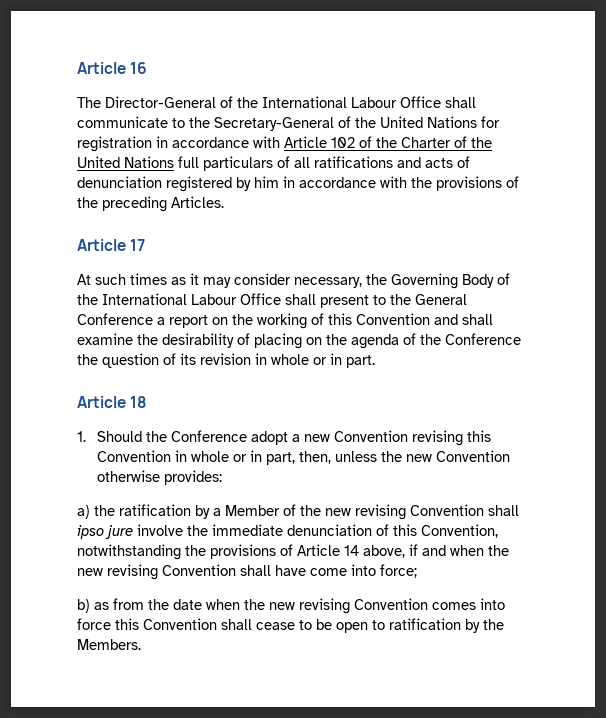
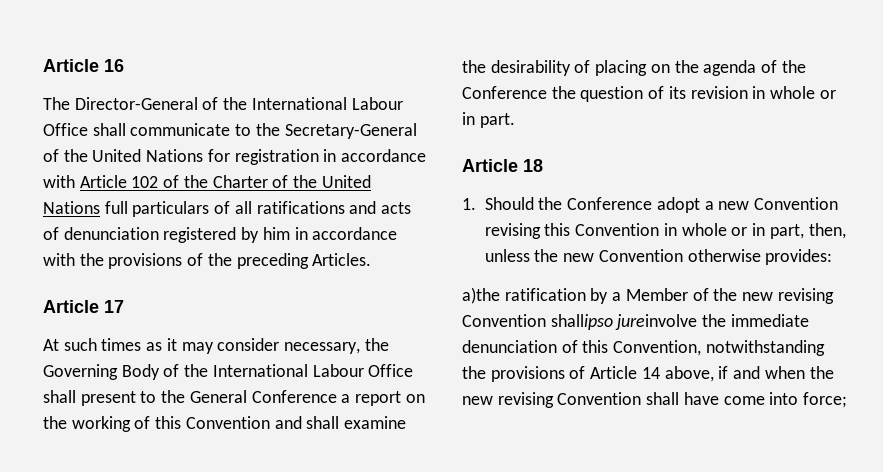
- a) the ratification by a Member of the new revising Convention shall ipso jure involve the immediate denunciation of this Convention, notwithstanding the provisions of Article 14 above, if and when the new revising Convention shall have come into force;
+ a)the ratification by a Member of the new revising Convention shallipso jureinvolve the immediate denunciation of this Convention, notwithstanding the provisions of Article 14 above, if and when the new revising Convention shall have come into force;
- b) as from the date when the new revising Convention comes into force this Convention shall cease to be open to ratification by the Members.

